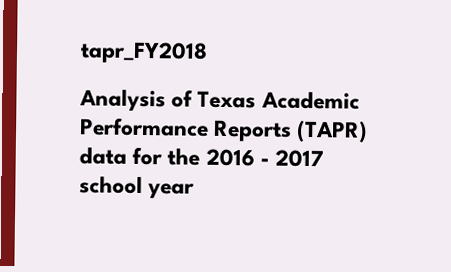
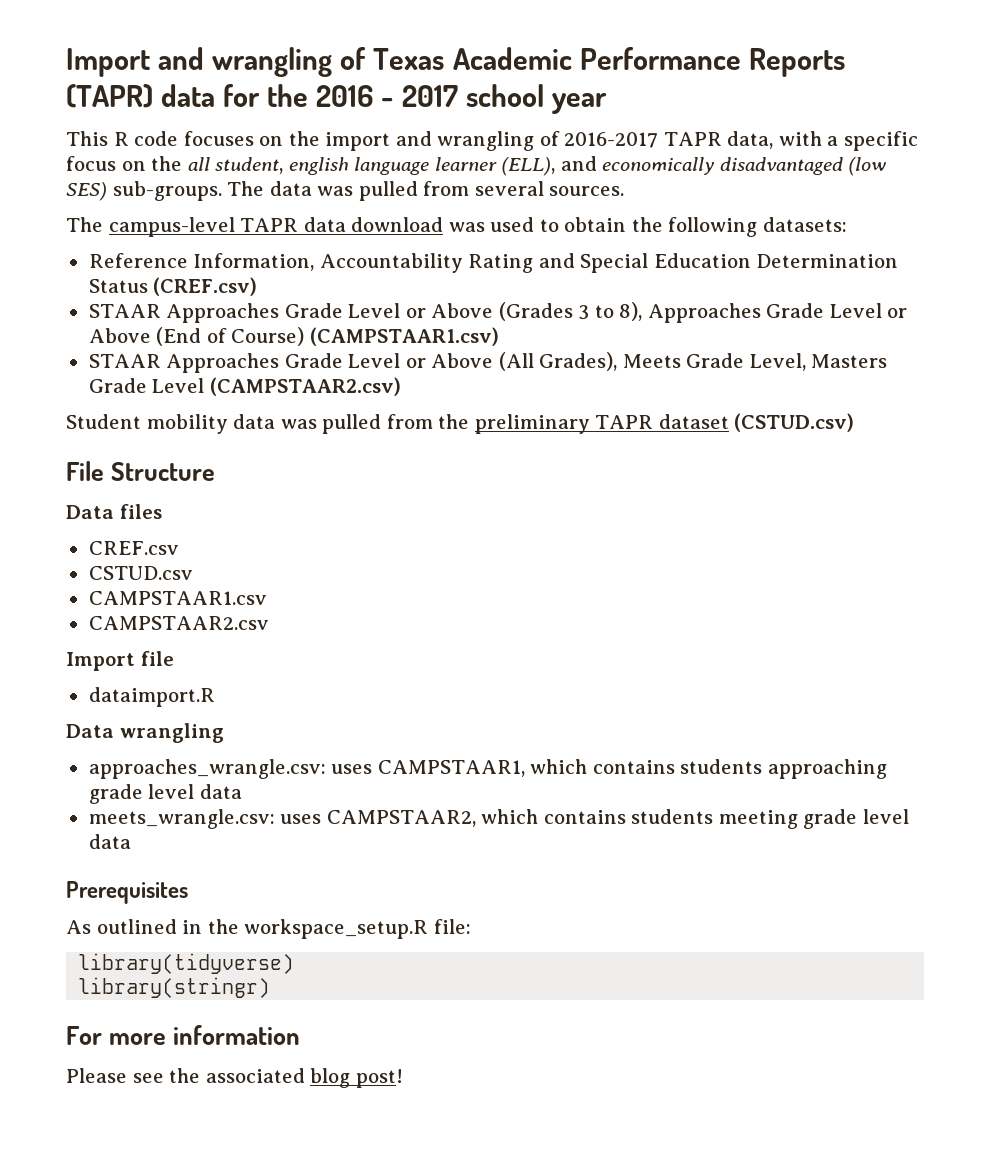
- tapr_FY2018
- Analysis of Texas Academic Performance Reports (TAPR) data for the 2016 - 2017 school year
+ Import and wrangling of Texas Academic Performance Reports (TAPR) data for the 2016 - 2017 school year
+ This R code focuses on the import and wrangling of 2016-2017 TAPR data, with a specific focus on the all student, english language learner (ELL), and economically disadvantaged (low SES) sub-groups. The data was pulled from several sources.
+ The campus-level TAPR data download was used to obtain the following datasets:
+ Reference Information, Accountability Rating and Special Education Determination Status (CREF.csv)
+ STAAR Approaches Grade Level or Above (Grades 3 to 8), Approaches Grade Level or Above (End of Course) (CAMPSTAAR1.csv)
+ STAAR Approaches Grade Level or Above (All Grades), Meets Grade Level, Masters Grade Level (CAMPSTAAR2.csv)
+ Student mobility data was pulled from the preliminary TAPR dataset (CSTUD.csv)
+ File Structure
+ Data files
+ CREF.csv
+ CSTUD.csv
+ CAMPSTAAR1.csv
+ CAMPSTAAR2.csv
+ Import file
+ dataimport.R
+ Data wrangling
+ approaches_wrangle.csv: uses CAMPSTAAR1, which contains students approaching grade level data
+ meets_wrangle.csv: uses CAMPSTAAR2, which contains students meeting grade level data
+ Prerequisites
+ As outlined in the workspace_setup.R file:
+ library(tidyverse)
+ library(stringr)
+ For more information
+ Please see the associated blog post!

